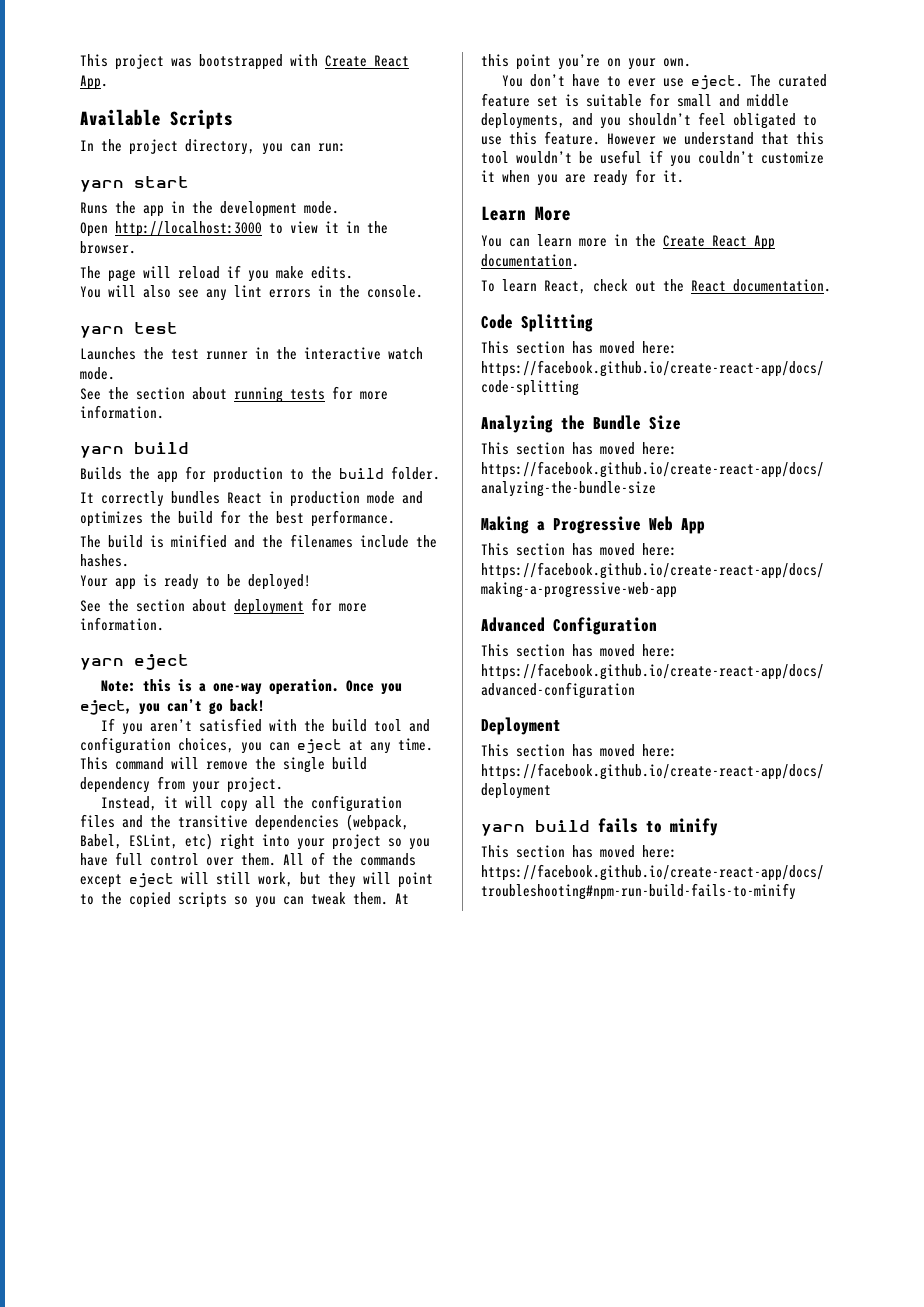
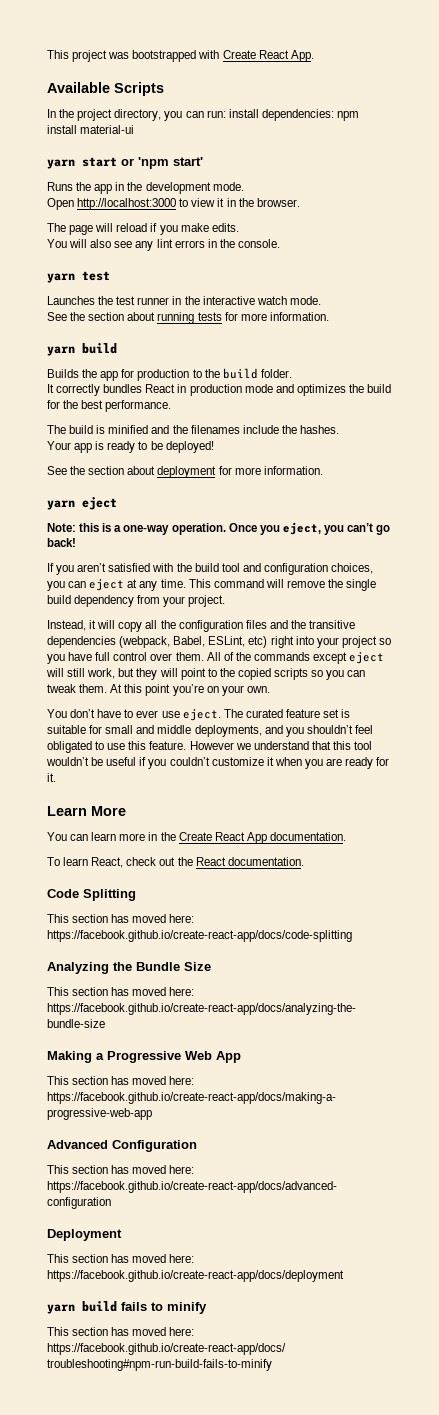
- In the project directory, you can run:
+ In the project directory, you can run: install dependencies: npm install material-ui
- yarn start
+ yarn start or 'npm start'

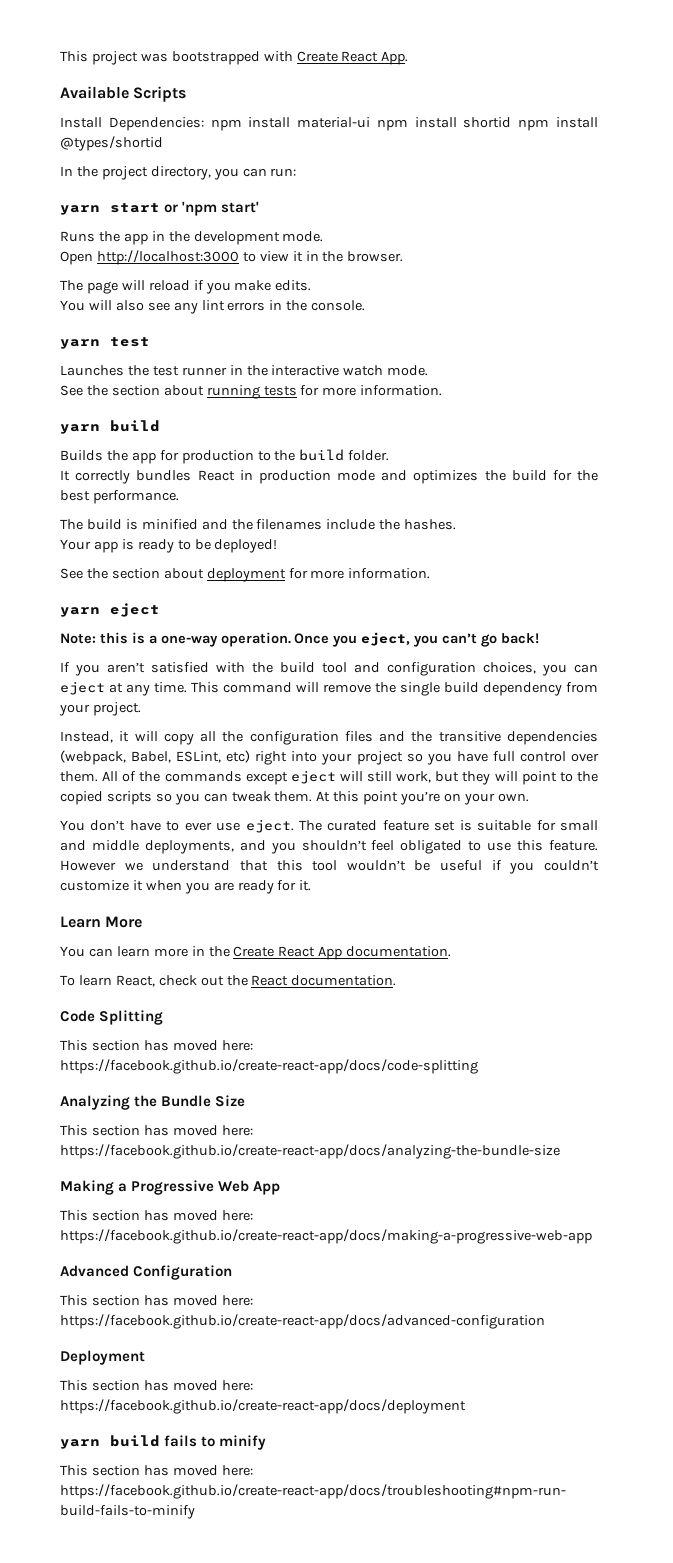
+ Install Dependencies: npm install material-ui npm install shortid npm install @types/shortid
- In the project directory, you can run: install dependencies: npm install material-ui
+ In the project directory, you can run:

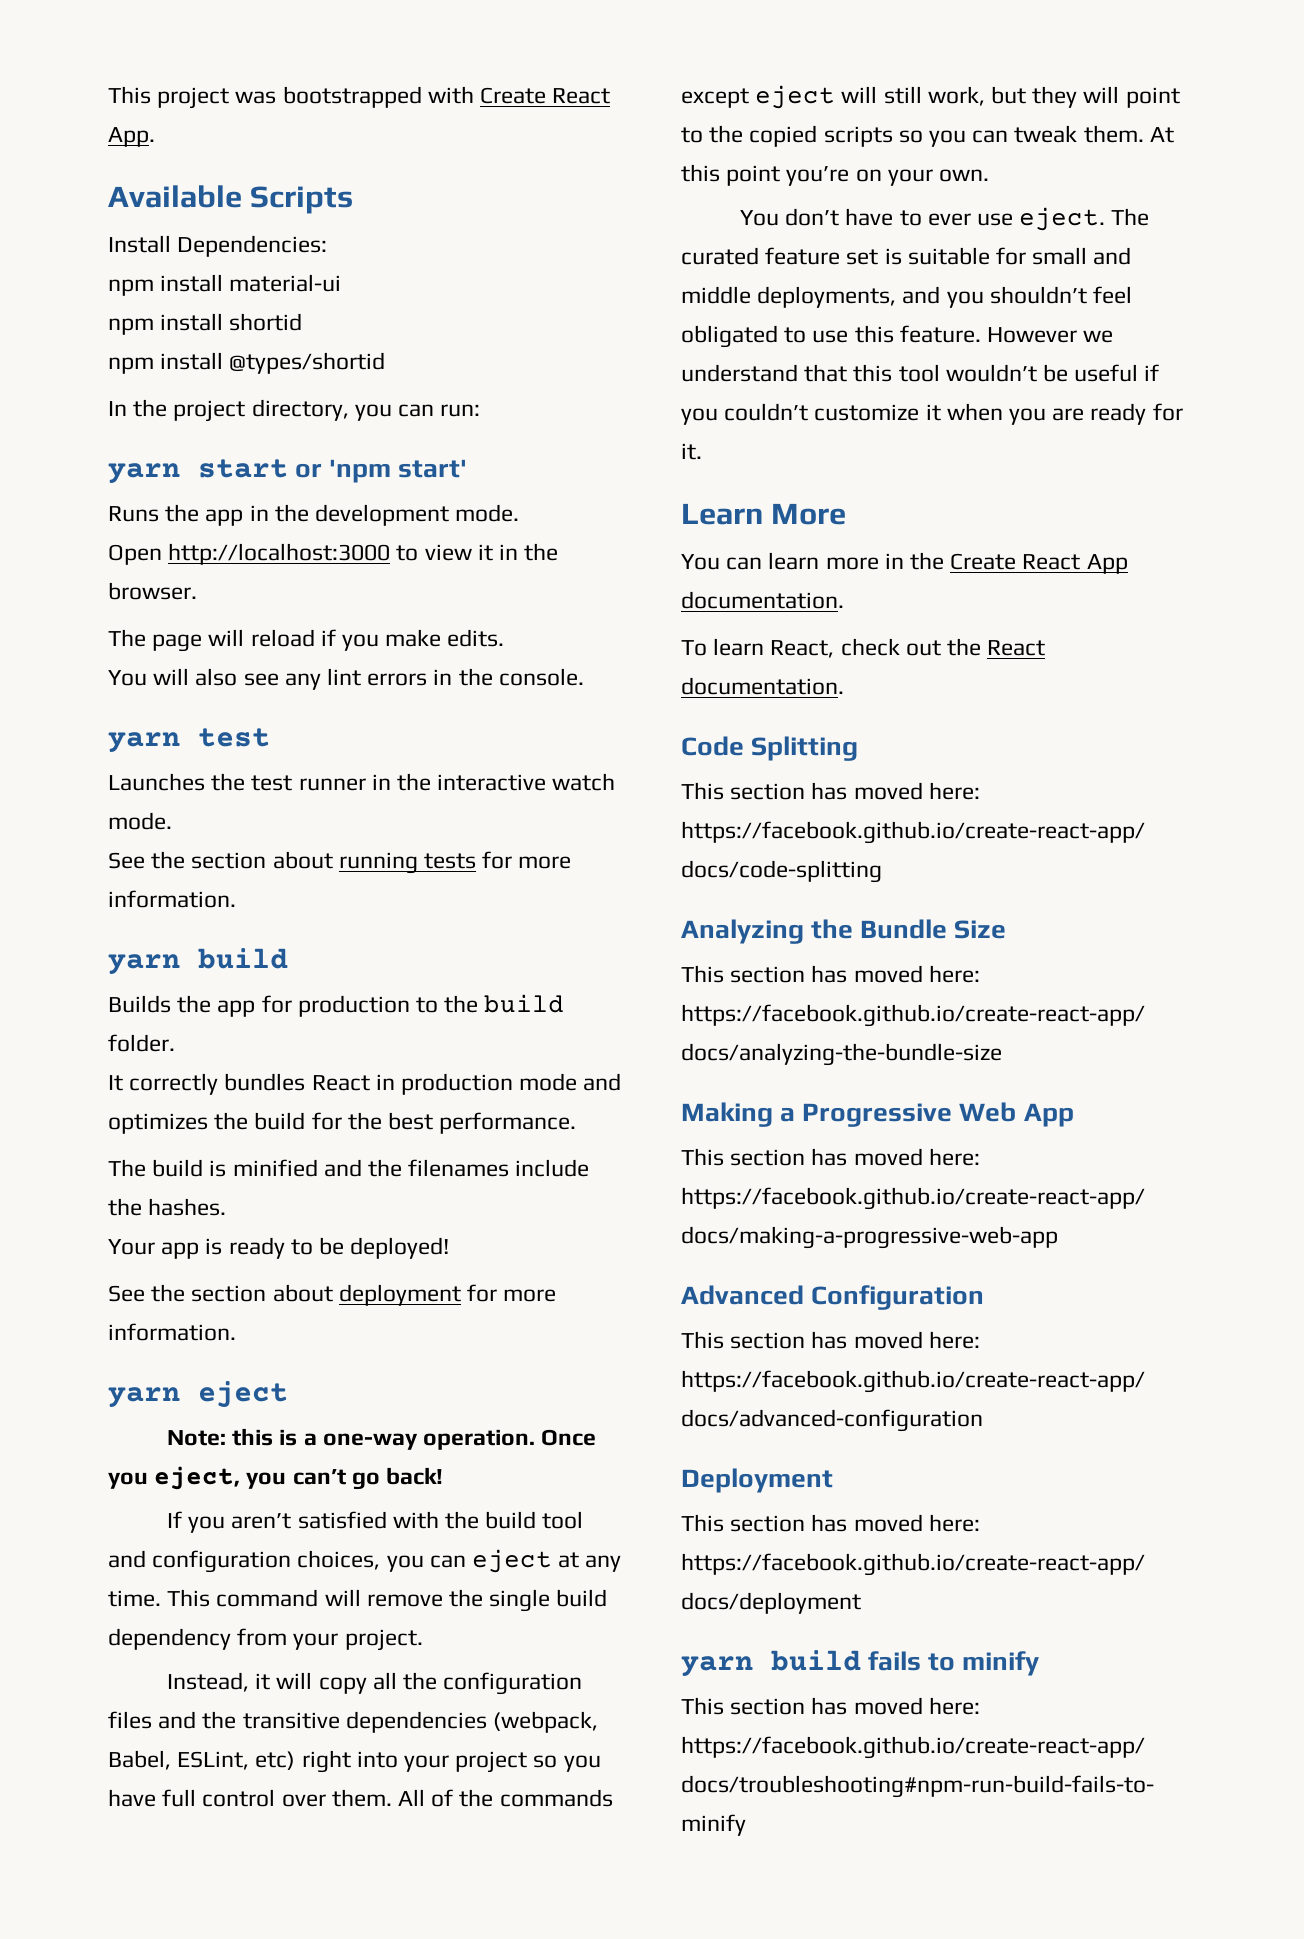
- Install Dependencies: npm install material-ui npm install shortid npm install @types/shortid
+ Install Dependencies:
+ npm install material-ui
+ npm install shortid
+ npm install @types/shortid

